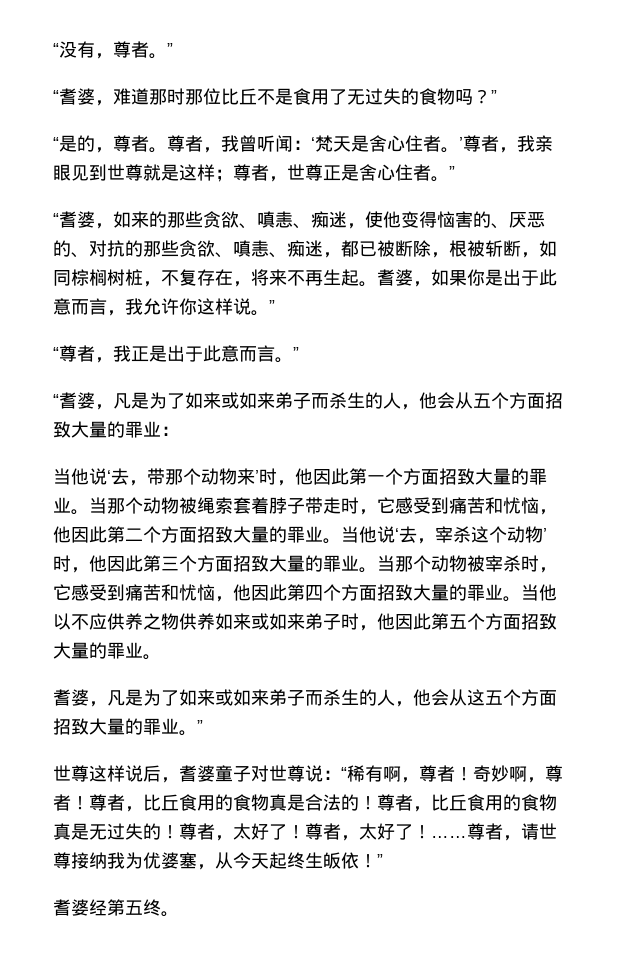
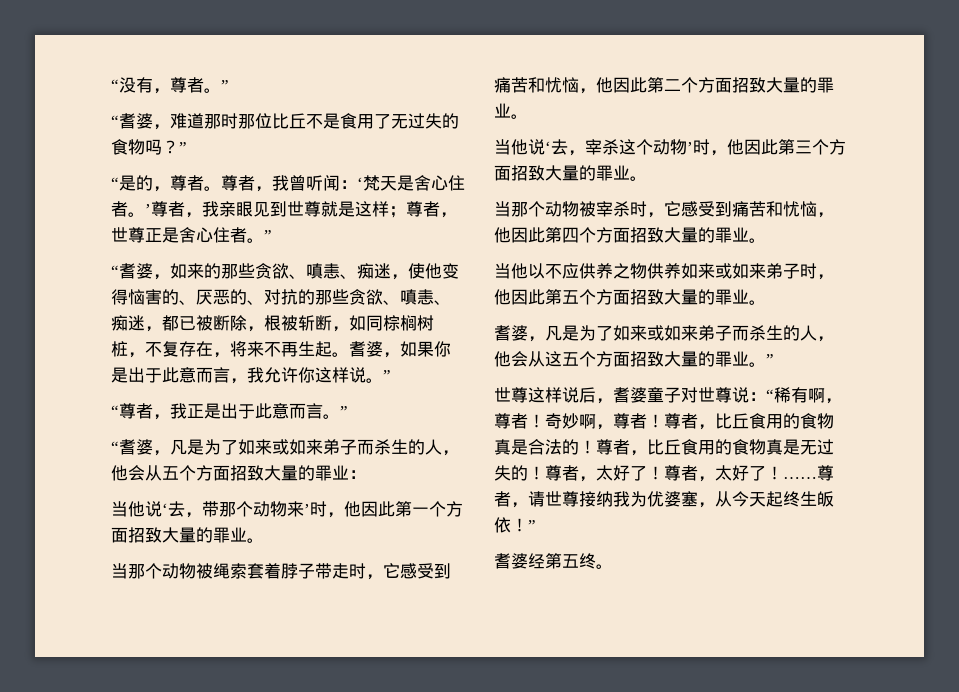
- 当他说‘去，带那个动物来’时，他因此第一个方面招致大量的罪业。当那个动物被绳索套着脖子带走时，它感受到痛苦和忧恼，他因此第二个方面招致大量的罪业。当他说‘去，宰杀这个动物’时，他因此第三个方面招致大量的罪业。当那个动物被宰杀时，它感受到痛苦和忧恼，他因此第四个方面招致大量的罪业。当他以不应供养之物供养如来或如来弟子时，他因此第五个方面招致大量的罪业。
+ 当他说‘去，带那个动物来’时，他因此第一个方面招致大量的罪业。
+ 当那个动物被绳索套着脖子带走时，它感受到痛苦和忧恼，他因此第二个方面招致大量的罪业。
+ 当他说‘去，宰杀这个动物’时，他因此第三个方面招致大量的罪业。
+ 当那个动物被宰杀时，它感受到痛苦和忧恼，他因此第四个方面招致大量的罪业。
+ 当他以不应供养之物供养如来或如来弟子时，他因此第五个方面招致大量的罪业。

